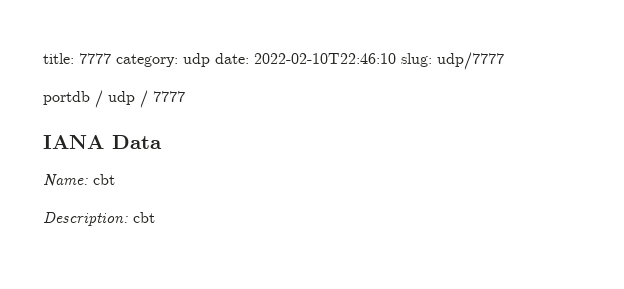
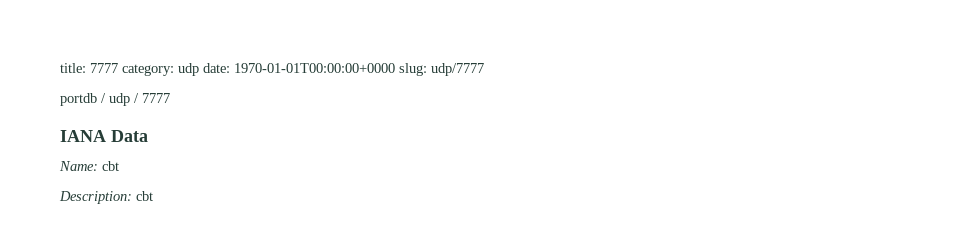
- title: 7777 category: udp date: 2022-02-10T22:46:10 slug: udp/7777
+ title: 7777 category: udp date: 1970-01-01T00:00:00+0000 slug: udp/7777

